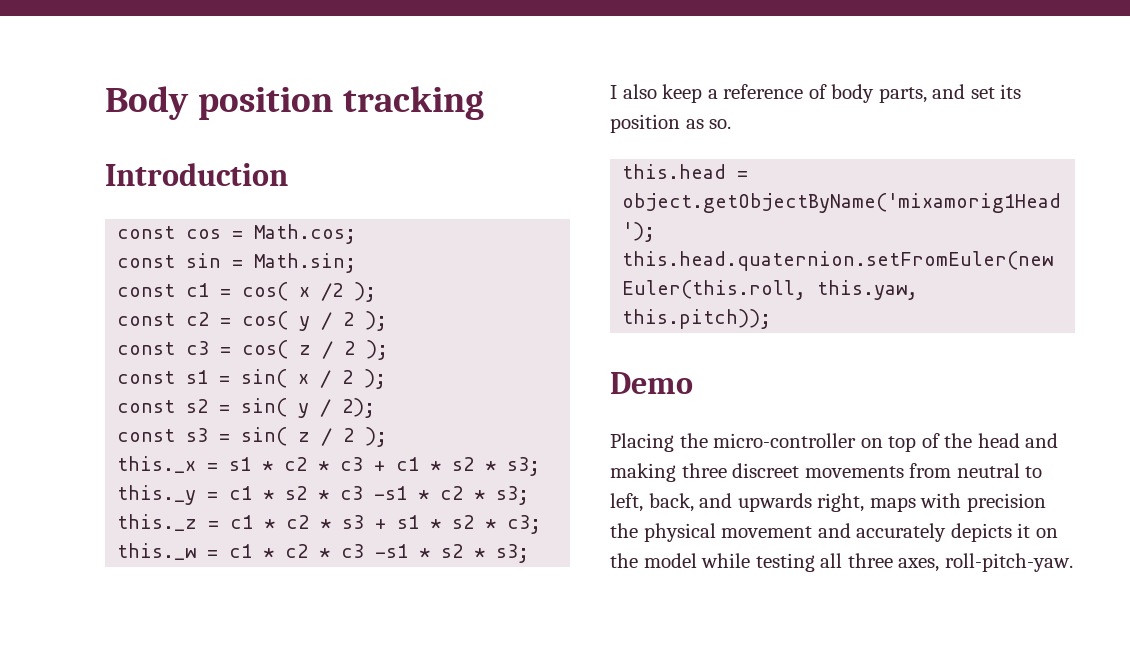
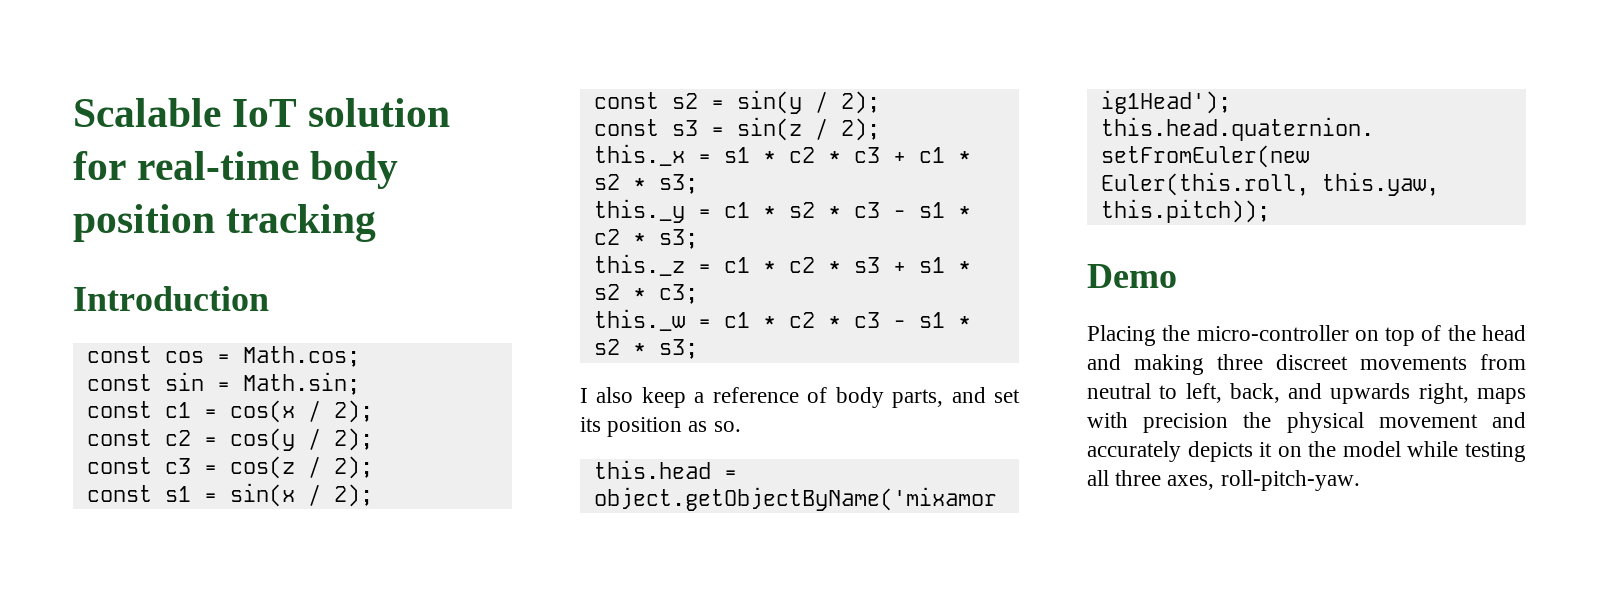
- Body position tracking
+ Scalable IoT solution for real-time body position tracking
- const c1 = cos( x /2 );
+ const c1 = cos(x / 2);
- const c2 = cos( y / 2 );
- const c3 = cos( z / 2 );
- const s1 = sin( x / 2 );
+ const c2 = cos(y / 2);
+ const c3 = cos(z / 2);
+ const s1 = sin(x / 2);
- const s2 = sin( y / 2);
+ const s2 = sin(y / 2);
- const s3 = sin( z / 2 );
+ const s3 = sin(z / 2);
- this._y = c1 * s2 * c3 -s1 * c2 * s3;
+ this._y = c1 * s2 * c3 - s1 * c2 * s3;
- this._w = c1 * c2 * c3 -s1 * s2 * s3;
+ this._w = c1 * c2 * c3 - s1 * s2 * s3;

